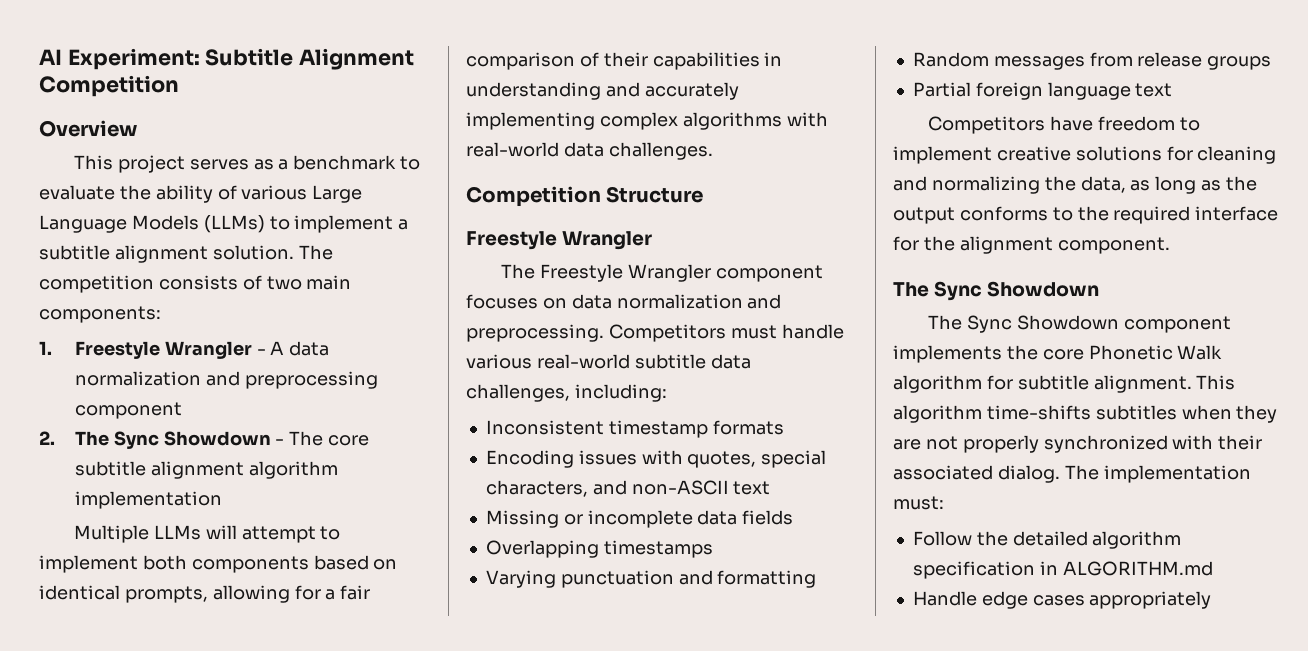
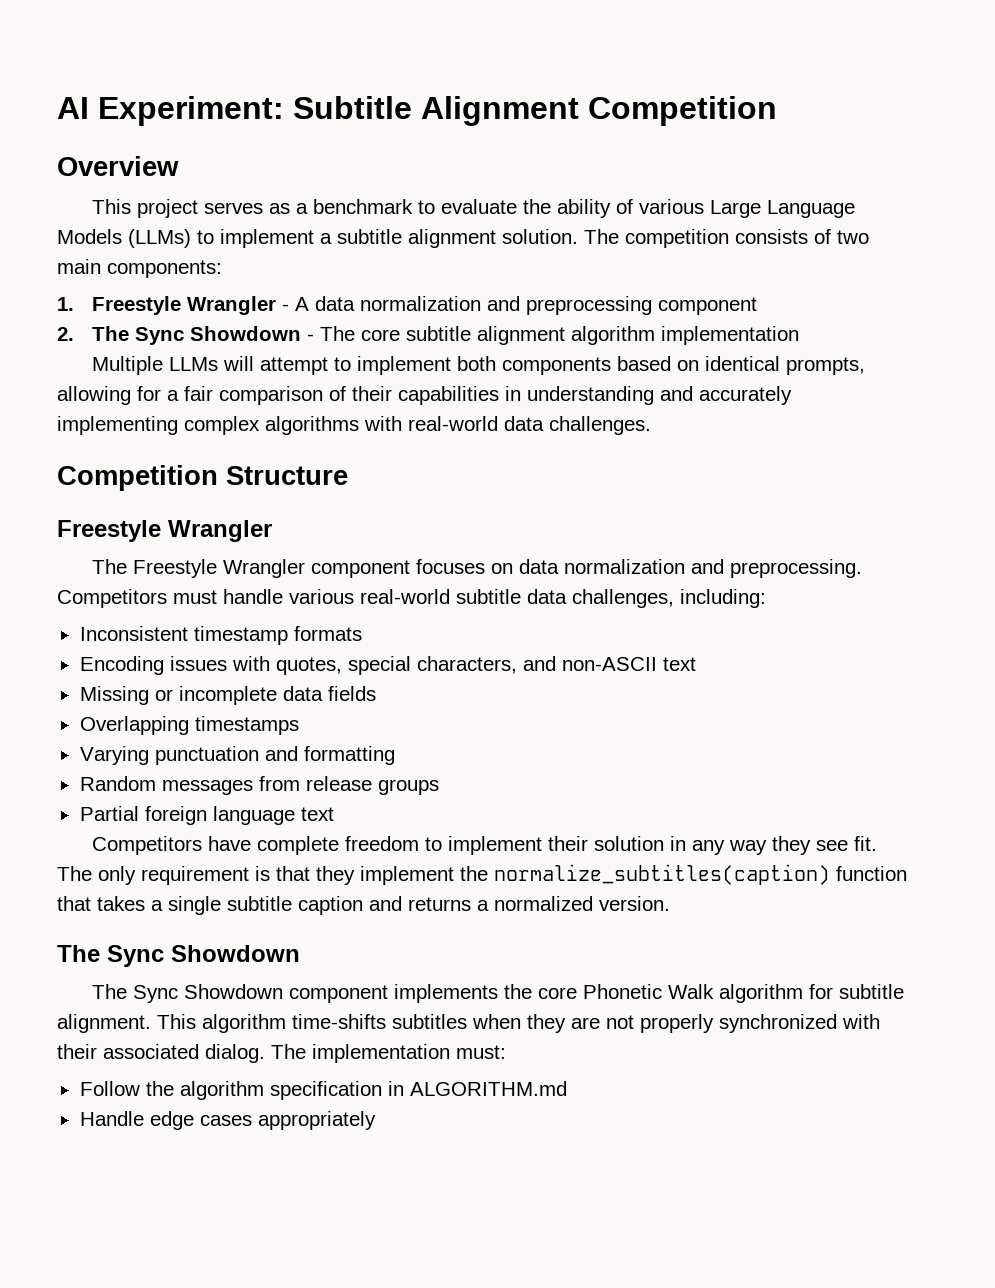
- Competitors have freedom to implement creative solutions for cleaning and normalizing the data, as long as the output conforms to the required interface for the alignment component.
+ Competitors have complete freedom to implement their solution in any way they see fit. The only requirement is that they implement the normalize_subtitles(caption) function that takes a single subtitle caption and returns a normalized version.
- Follow the detailed algorithm specification in ALGORITHM.md
+ Follow the algorithm specification in ALGORITHM.md

